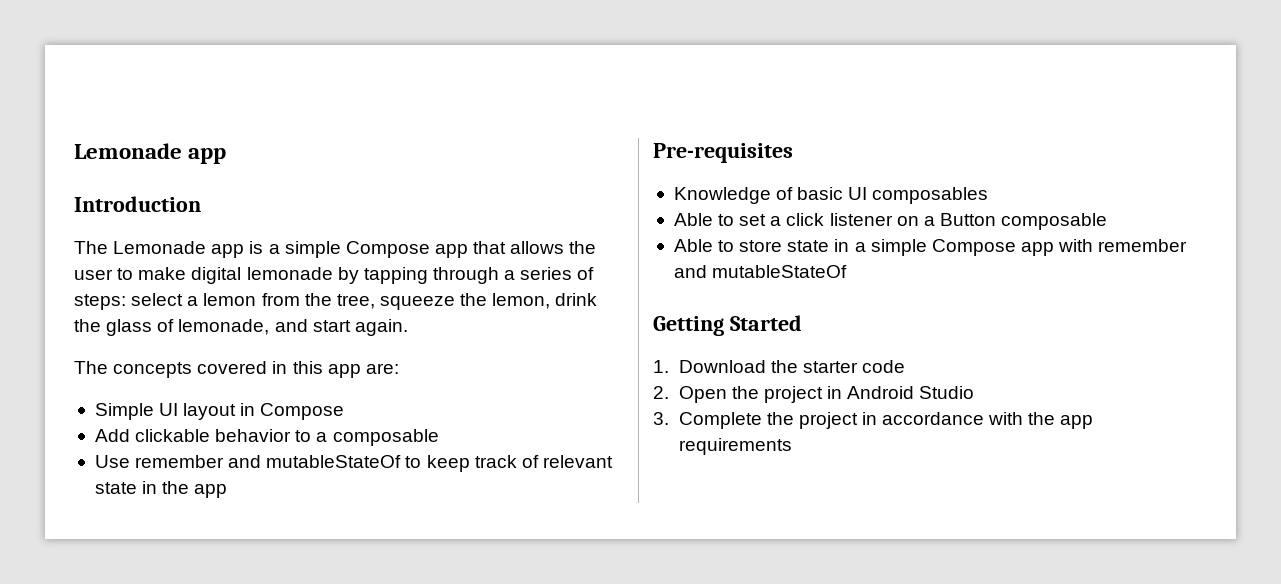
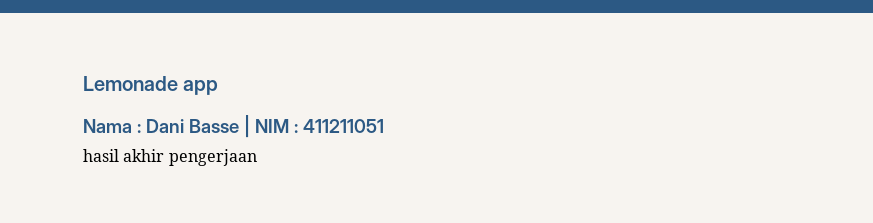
- Introduction
- The Lemonade app is a simple Compose app that allows the user to make digital lemonade by tapping through a series of steps: select a lemon from the tree, squeeze the lemon, drink the glass of lemonade, and start again.
- The concepts covered in this app are:
- Simple UI layout in Compose
- Add clickable behavior to a composable
- Use remember and mutableStateOf to keep track of relevant state in the app
- Pre-requisites
- Knowledge of basic UI composables
- Able to set a click listener on a Button composable
- Able to store state in a simple Compose app with remember and mutableStateOf
- Getting Started
- 1. Download the starter code
- 2. Open the project in Android Studio
- 3. Complete the project in accordance with the app requirements
+ Nama : Dani Basse | NIM : 411211051
+ hasil akhir pengerjaan

